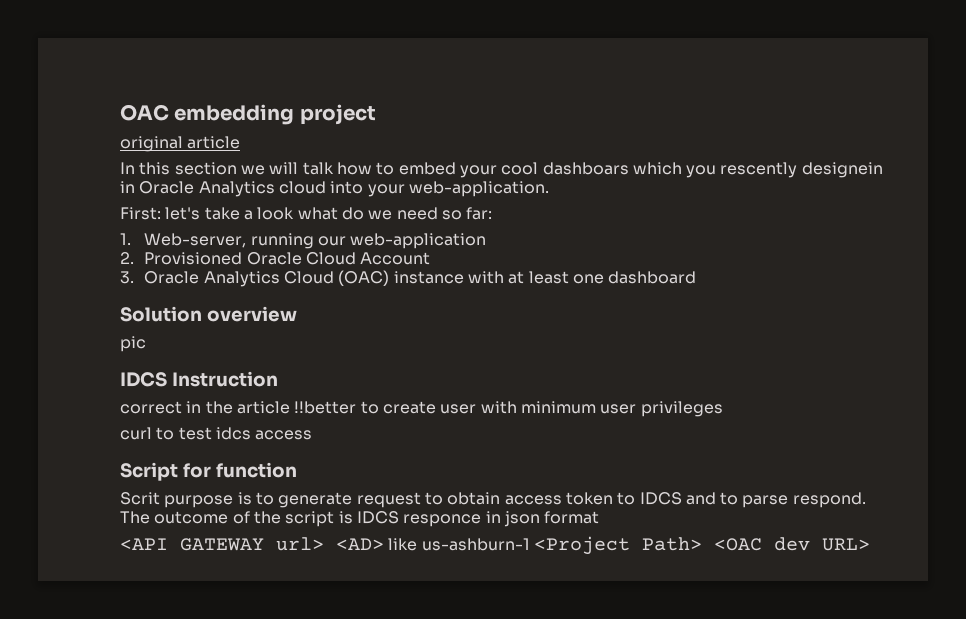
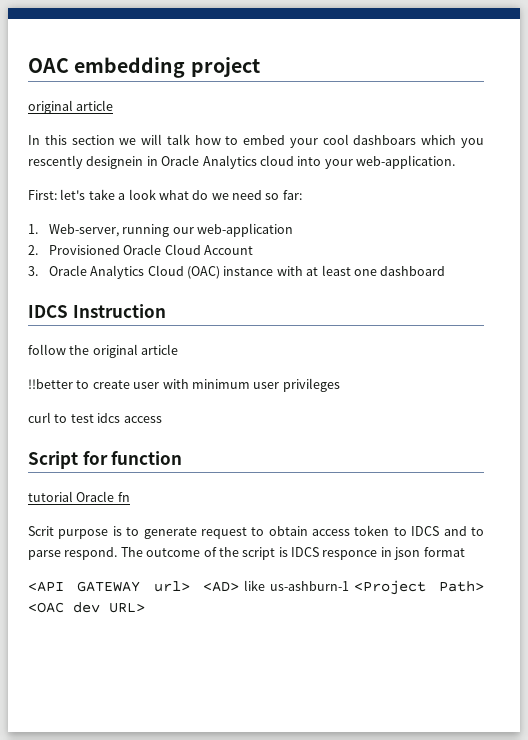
- Solution overview
- pic
- correct in the article !!better to create user with minimum user privileges
+ follow the original article
+ !!better to create user with minimum user privileges
+ tutorial Oracle fn

